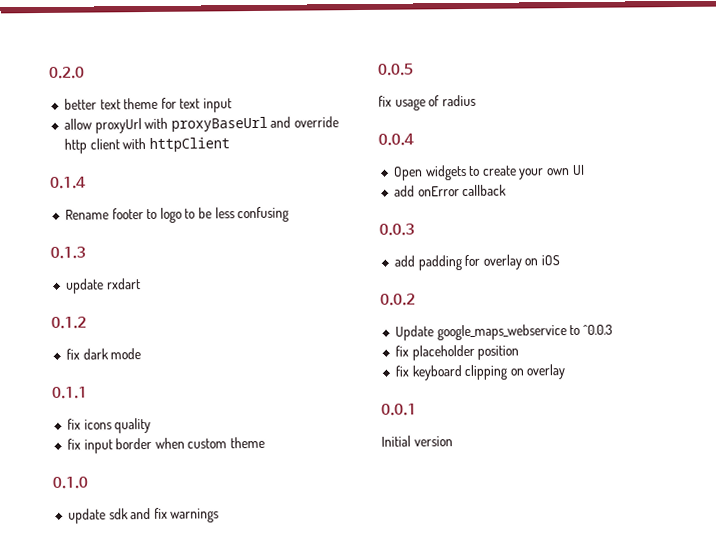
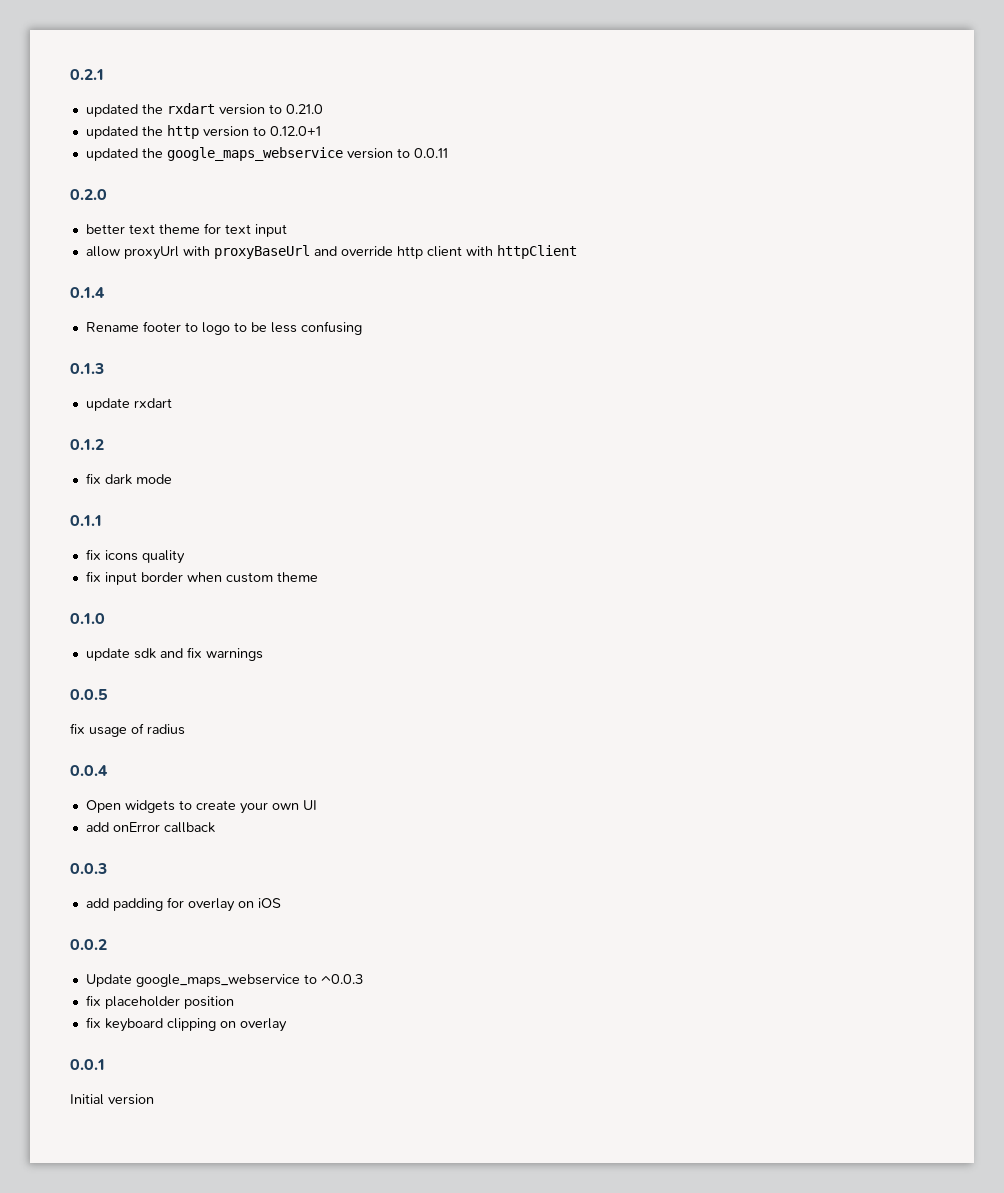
+ 0.2.1
+ updated the rxdart version to 0.21.0
+ updated the http version to 0.12.0+1
+ updated the google_maps_webservice version to 0.0.11

